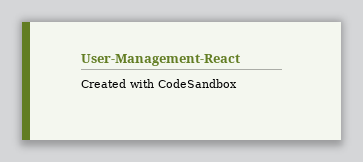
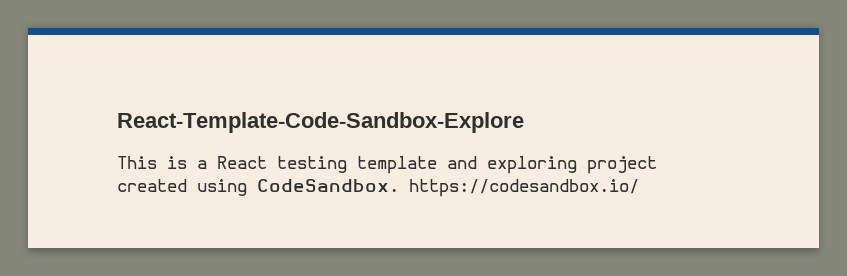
- User-Management-React
- Created with CodeSandbox
+ React-Template-Code-Sandbox-Explore
+ This is a React testing template and exploring project created using CodeSandbox. https://codesandbox.io/

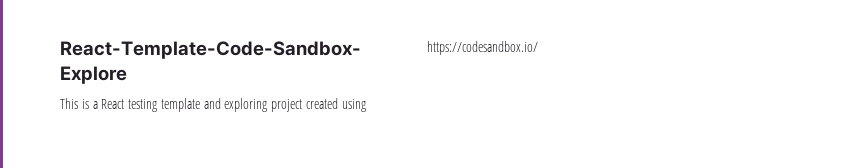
- This is a React testing template and exploring project created using CodeSandbox. https://codesandbox.io/
+ This is a React testing template and exploring project created using https://codesandbox.io/

